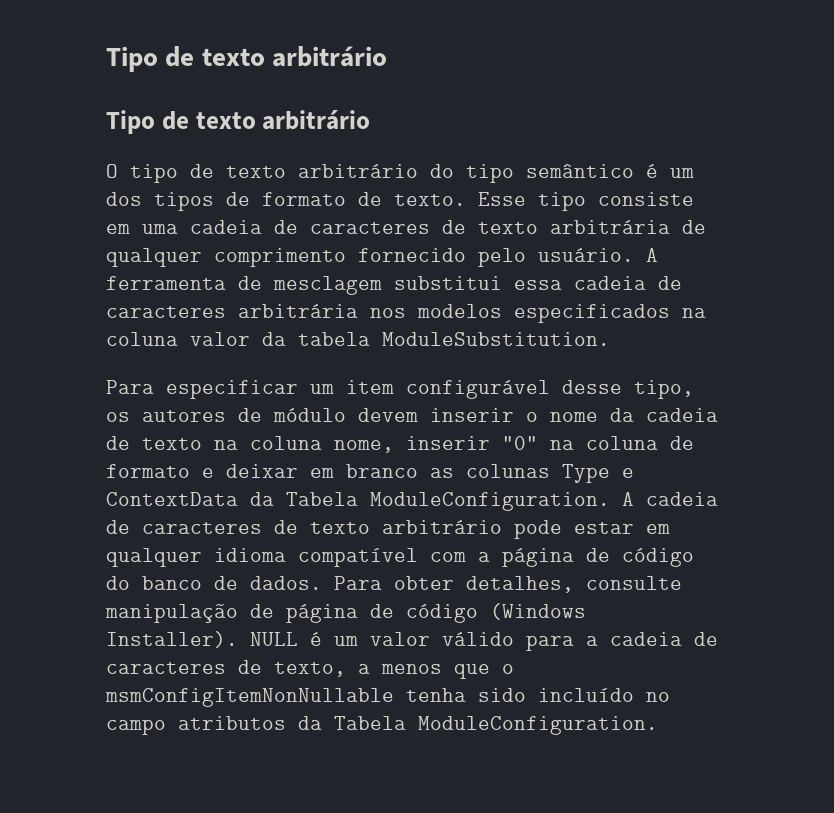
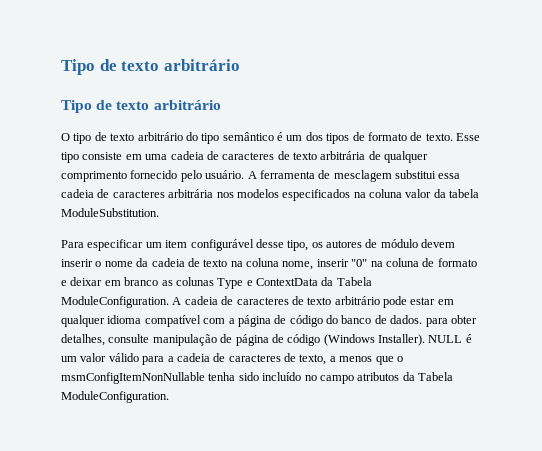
- A cadeia de caracteres de texto arbitrário pode estar em qualquer idioma compatível com a página de código do banco de dados. Para obter detalhes, consulte manipulação de página de código (Windows Installer).
+ A cadeia de caracteres de texto arbitrário pode estar em qualquer idioma compatível com a página de código do banco de dados. para obter detalhes, consulte manipulação de página de código (Windows Installer).

